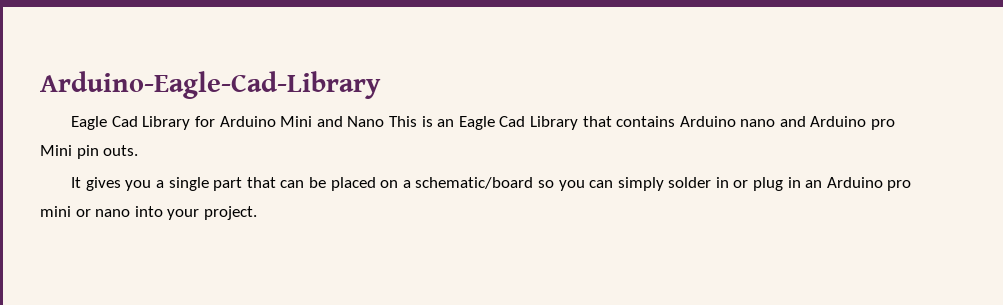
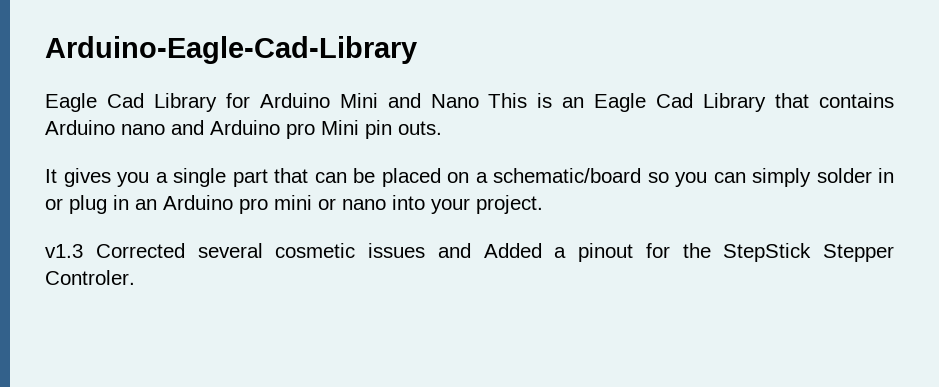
+ v1.3 Corrected several cosmetic issues and Added a pinout for the StepStick Stepper Controler.

